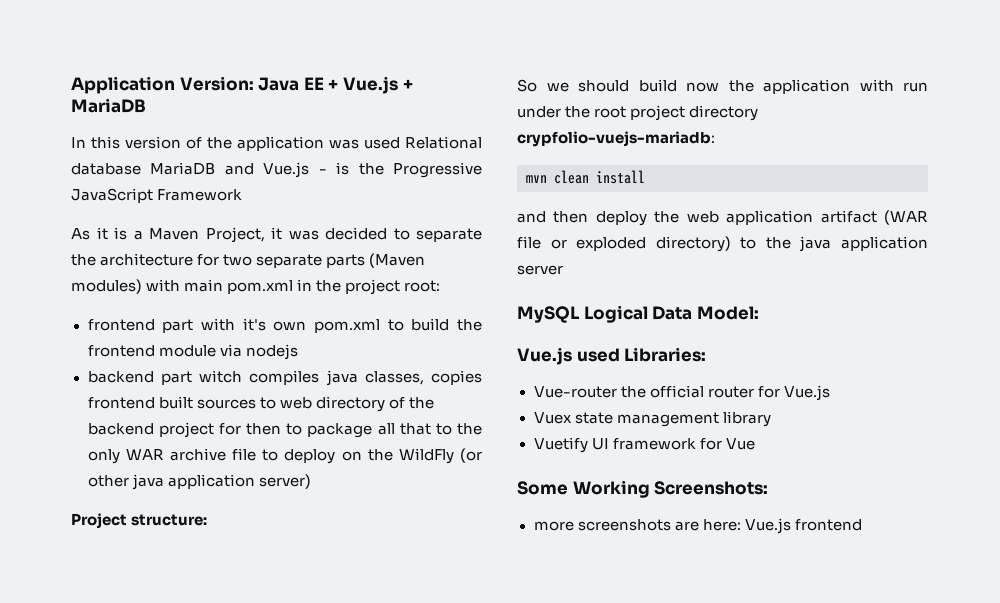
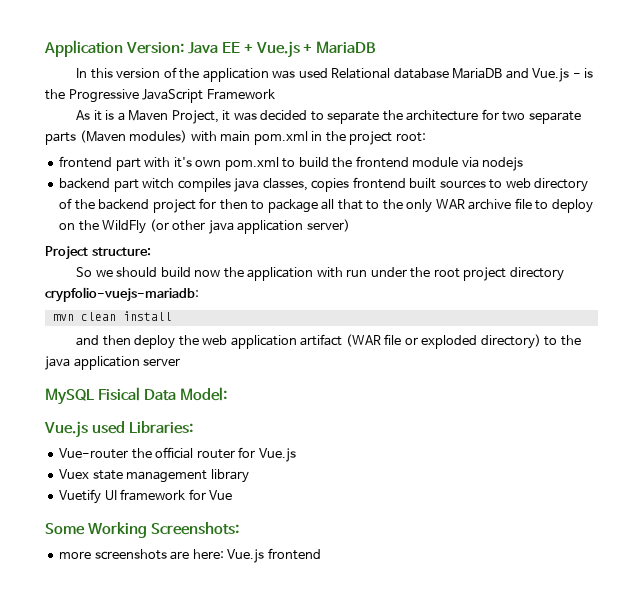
- MySQL Logical Data Model:
+ MySQL Fisical Data Model:

